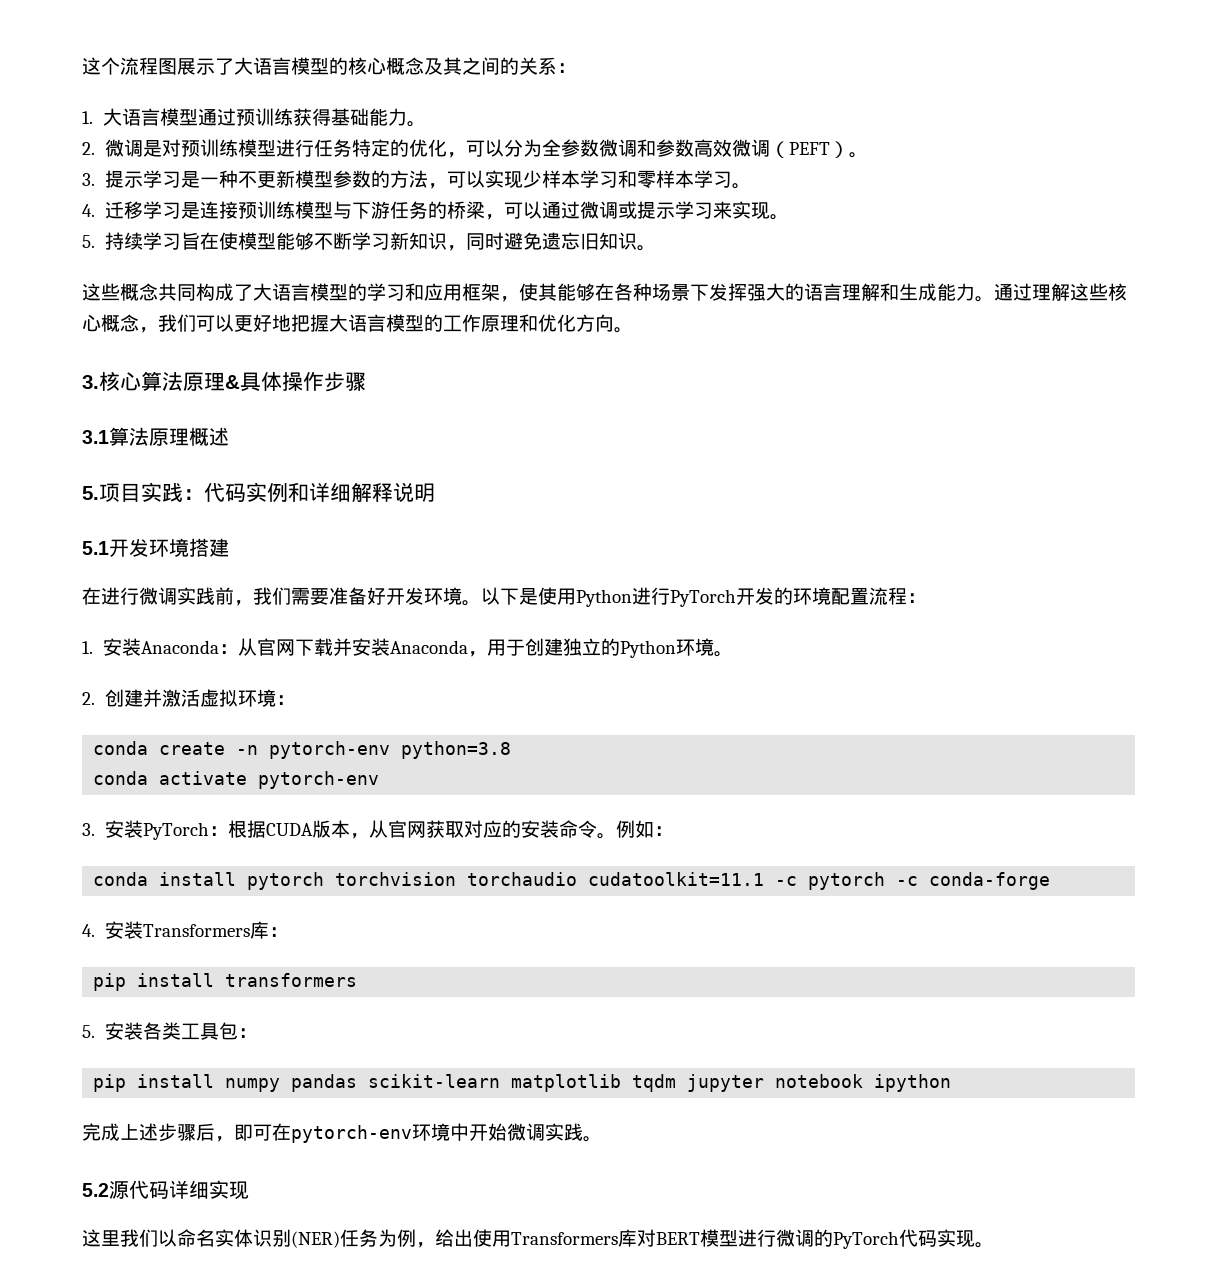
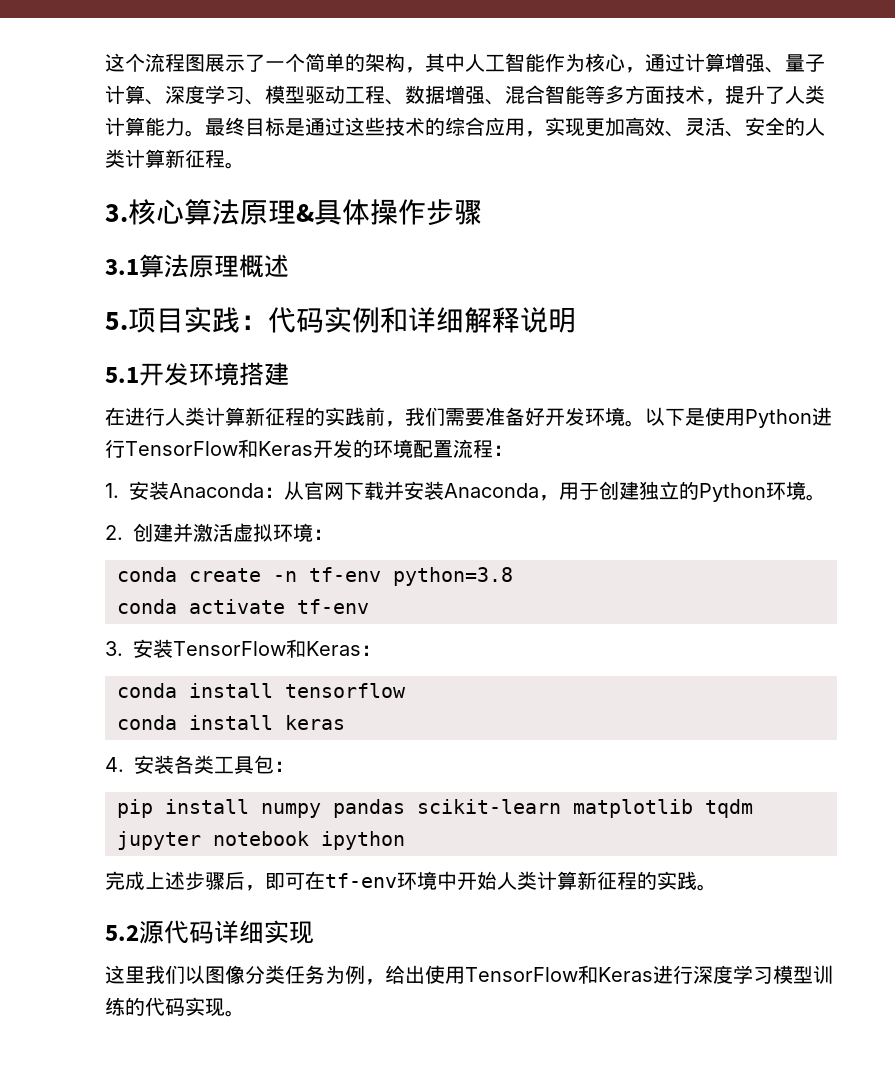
- 这个流程图展示了大语言模型的核心概念及其之间的关系：
- 1.大语言模型通过预训练获得基础能力。
- 2.微调是对预训练模型进行任务特定的优化，可以分为全参数微调和参数高效微调（PEFT）。
- 3.提示学习是一种不更新模型参数的方法，可以实现少样本学习和零样本学习。
- 4.迁移学习是连接预训练模型与下游任务的桥梁，可以通过微调或提示学习来实现。
- 5.持续学习旨在使模型能够不断学习新知识，同时避免遗忘旧知识。
- 这些概念共同构成了大语言模型的学习和应用框架，使其能够在各种场景下发挥强大的语言理解和生成能力。通过理解这些核心概念，我们可以更好地把握大语言模型的工作原理和优化方向。
+ 这个流程图展示了一个简单的架构，其中人工智能作为核心，通过计算增强、量子计算、深度学习、模型驱动工程、数据增强、混合智能等多方面技术，提升了人类计算能力。最终目标是通过这些技术的综合应用，实现更加高效、灵活、安全的人类计算新征程。
- 在进行微调实践前，我们需要准备好开发环境。
+ 在进行人类计算新征程的实践前，我们需要准备好开发环境。
- 以下是使用Python进行PyTorch开发的环境配置流程：
+ 以下是使用Python进行TensorFlow和Keras开发的环境配置流程：
- conda create -n pytorch-env python=3.8
+ conda create -n tf-env python=3.8
- conda activate pytorch-env
+ conda activate tf-env
- 3.安装PyTorch：根据CUDA版本，从官网获取对应的安装命令。例如：
- conda install pytorch torchvision torchaudio cudatoolkit=11.1 -c pytorch -c conda-forge
- 4.安装Transformers库：
- pip install transformers
- 5.安装各类工具包：
+ 3.安装TensorFlow和Keras：
+ conda install tensorflow
+ conda install keras
+ 4.安装各类工具包：
- 完成上述步骤后，即可在pytorch-env环境中开始微调实践。
+ 完成上述步骤后，即可在tf-env环境中开始人类计算新征程的实践。
- 这里我们以命名实体识别(NER)任务为例，给出使用Transformers库对BERT模型进行微调的PyTorch代码实现。
+ 这里我们以图像分类任务为例，给出使用TensorFlow和Keras进行深度学习模型训练的代码实现。

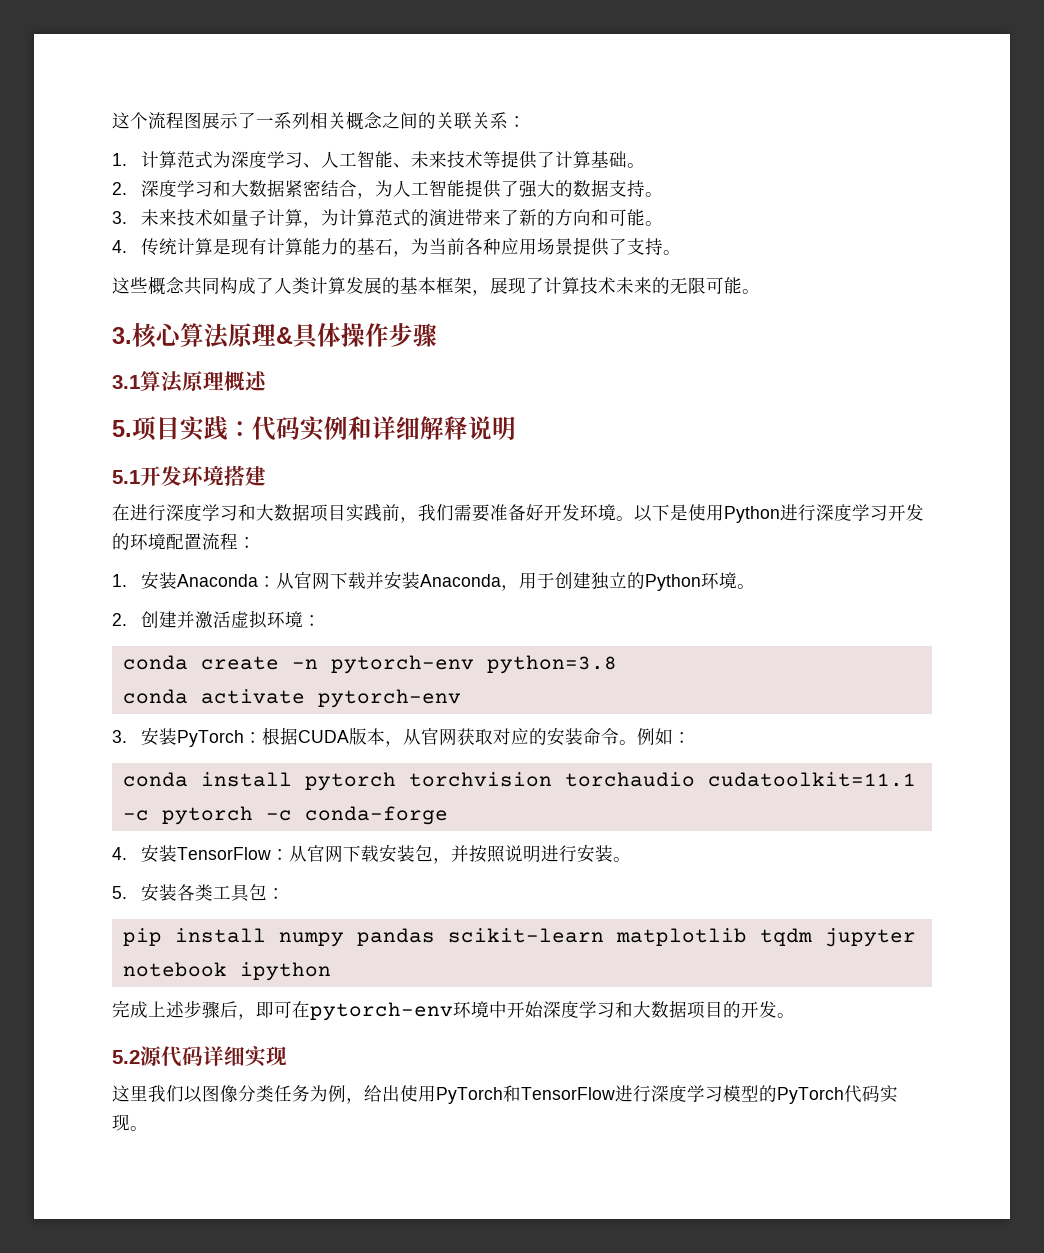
- 这个流程图展示了一个简单的架构，其中人工智能作为核心，通过计算增强、量子计算、深度学习、模型驱动工程、数据增强、混合智能等多方面技术，提升了人类计算能力。最终目标是通过这些技术的综合应用，实现更加高效、灵活、安全的人类计算新征程。
+ 这个流程图展示了一系列相关概念之间的关联关系：
+ 1.计算范式为深度学习、人工智能、未来技术等提供了计算基础。
+ 2.深度学习和大数据紧密结合，为人工智能提供了强大的数据支持。
+ 3.未来技术如量子计算，为计算范式的演进带来了新的方向和可能。
+ 4.传统计算是现有计算能力的基石，为当前各种应用场景提供了支持。
+ 这些概念共同构成了人类计算发展的基本框架，展现了计算技术未来的无限可能。
- 在进行人类计算新征程的实践前，我们需要准备好开发环境。
+ 在进行深度学习和大数据项目实践前，我们需要准备好开发环境。
- 以下是使用Python进行TensorFlow和Keras开发的环境配置流程：
+ 以下是使用Python进行深度学习开发的环境配置流程：
- conda create -n tf-env python=3.8
+ conda create -n pytorch-env python=3.8
- conda activate tf-env
- 3.安装TensorFlow和Keras：
- conda install tensorflow
- conda install keras
- 4.安装各类工具包：
+ conda activate pytorch-env
+ 3.安装PyTorch：根据CUDA版本，从官网获取对应的安装命令。例如：
+ conda install pytorch torchvision torchaudio cudatoolkit=11.1 -c pytorch -c conda-forge
+ 4.安装TensorFlow：从官网下载安装包，并按照说明进行安装。
+ 5.安装各类工具包：
- 完成上述步骤后，即可在tf-env环境中开始人类计算新征程的实践。
+ 完成上述步骤后，即可在pytorch-env环境中开始深度学习和大数据项目的开发。
- 这里我们以图像分类任务为例，给出使用TensorFlow和Keras进行深度学习模型训练的代码实现。
+ 这里我们以图像分类任务为例，给出使用PyTorch和TensorFlow进行深度学习模型的PyTorch代码实现。

